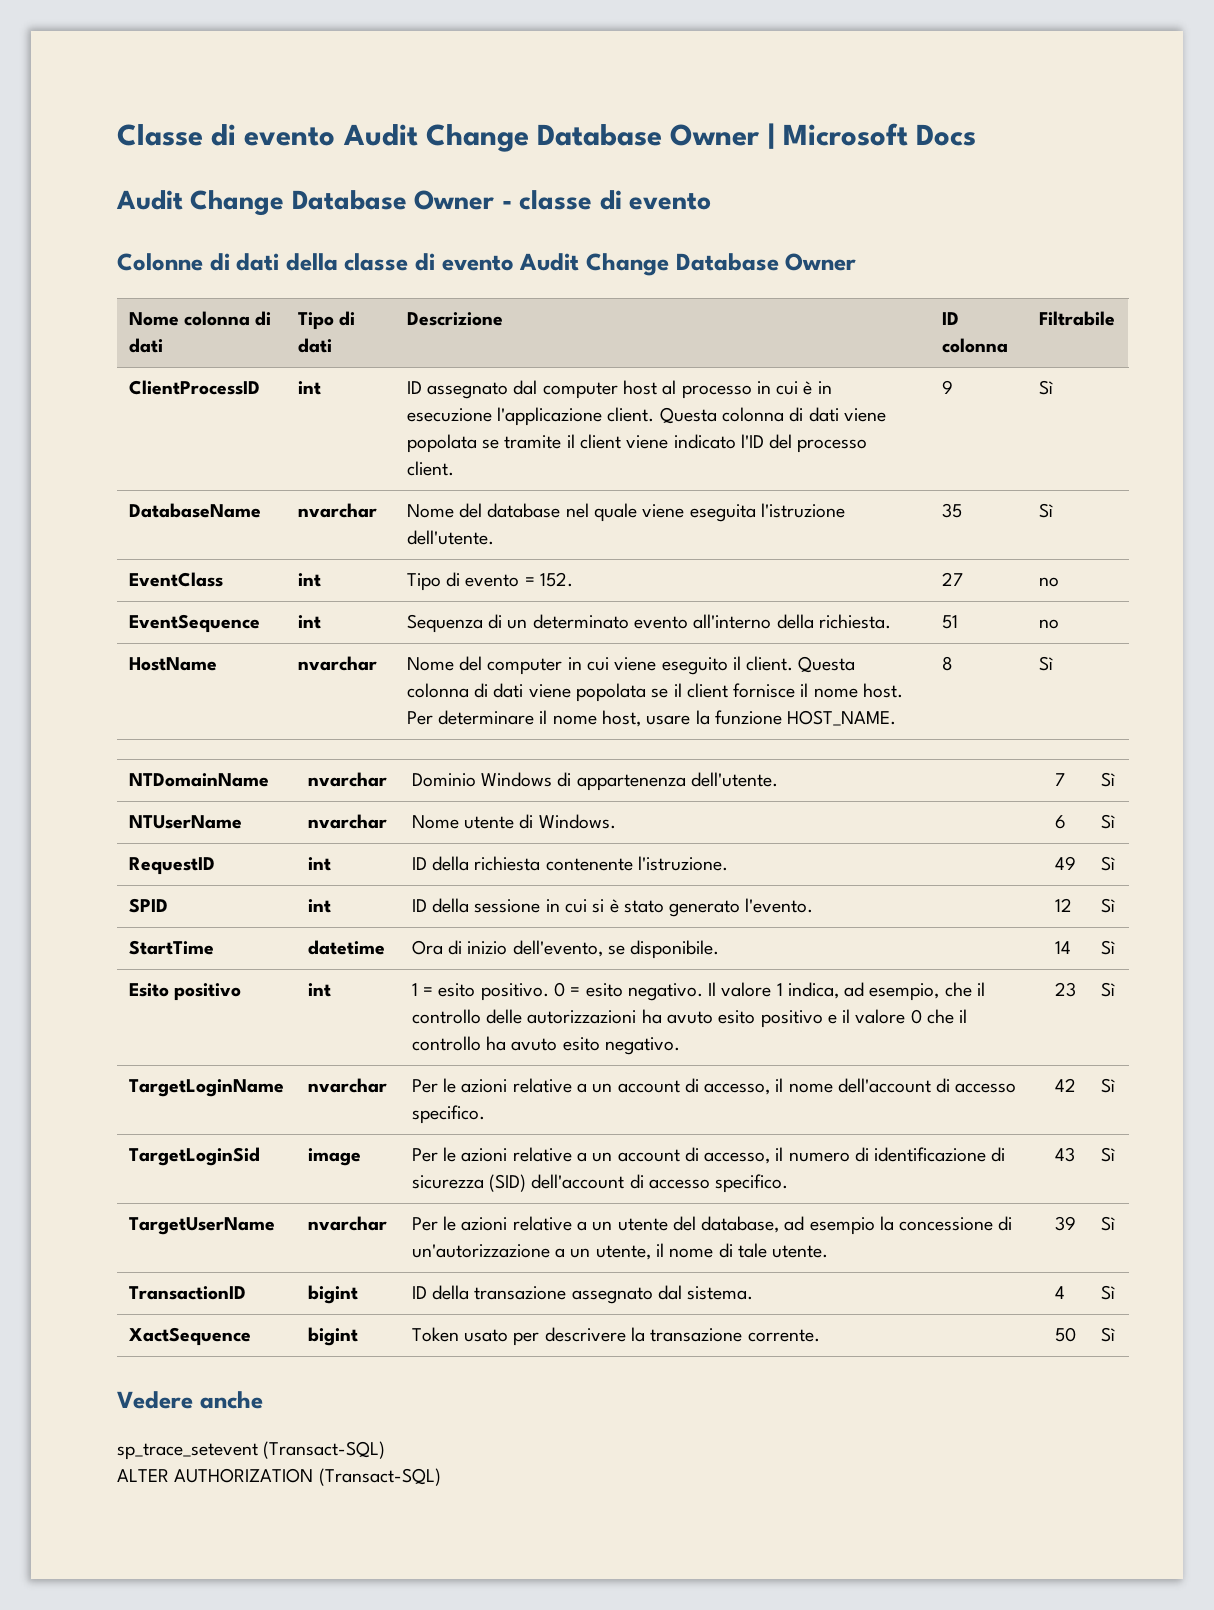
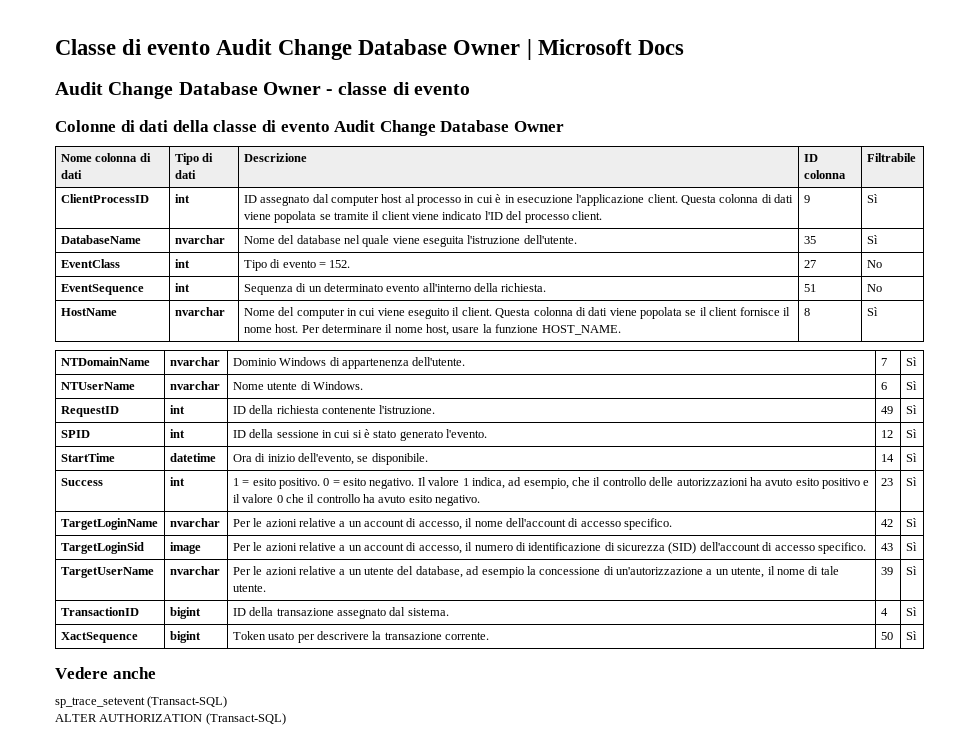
- EventClass | int | Tipo di evento = 152. | 27 | no
+ EventClass | int | Tipo di evento = 152. | 27 | No
- EventSequence | int | Sequenza di un determinato evento all'interno della richiesta. | 51 | no
+ EventSequence | int | Sequenza di un determinato evento all'interno della richiesta. | 51 | No
- Esito positivo | int | 1 = esito positivo. 0 = esito negativo. Il valore 1 indica, ad esempio, che il controllo delle autorizzazioni ha avuto esito positivo e il valore 0 che il controllo ha avuto esito negativo. | 23 | Sì
+ Success | int | 1 = esito positivo. 0 = esito negativo. Il valore 1 indica, ad esempio, che il controllo delle autorizzazioni ha avuto esito positivo e il valore 0 che il controllo ha avuto esito negativo. | 23 | Sì

